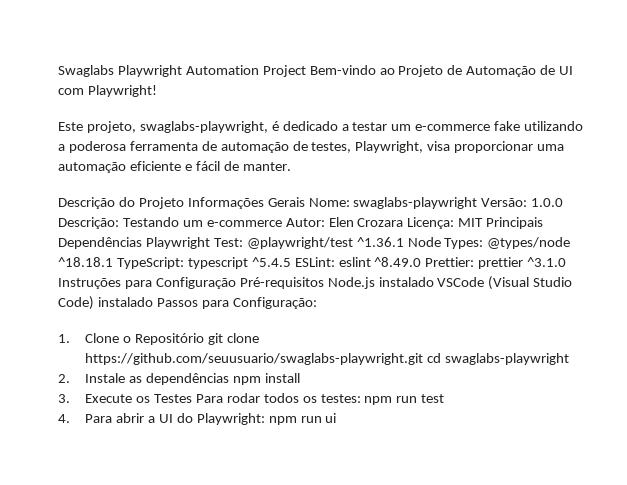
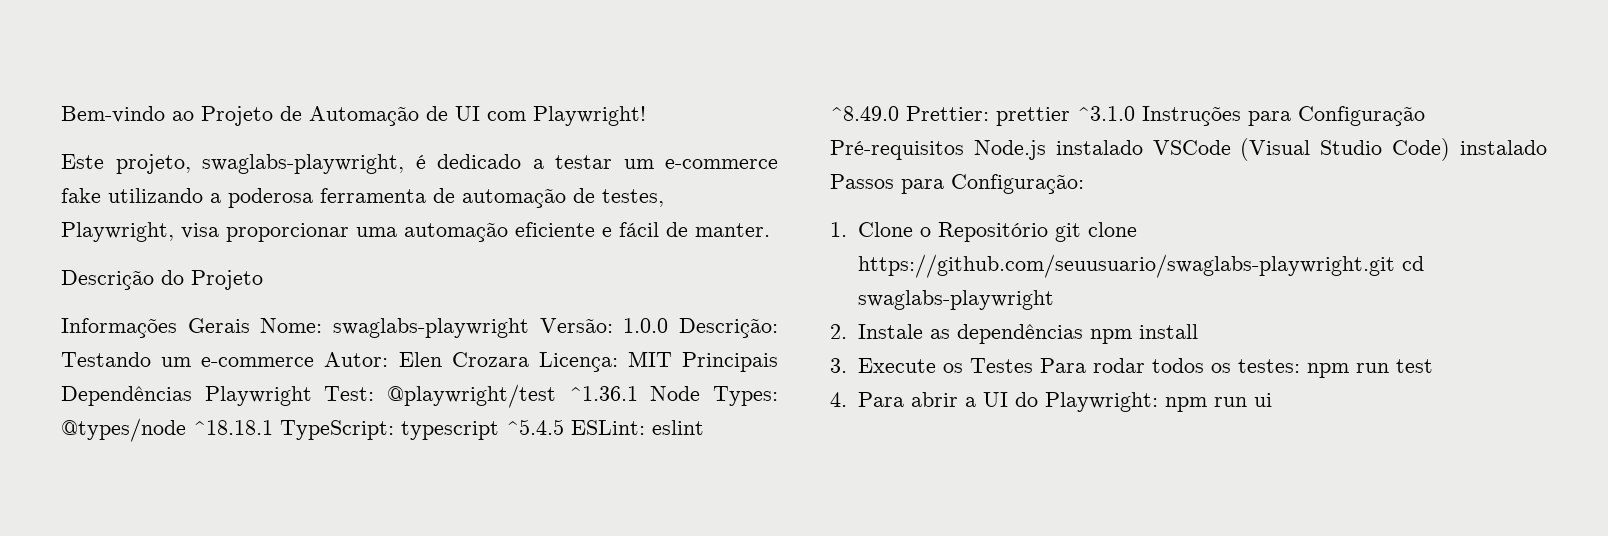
- Swaglabs Playwright Automation Project Bem-vindo ao Projeto de Automação de UI com Playwright!
+ Bem-vindo ao Projeto de Automação de UI com Playwright!
- Descrição do Projeto Informações Gerais Nome: swaglabs-playwright Versão: 1.0.0 Descrição: Testando um e-commerce Autor: Elen Crozara Licença: MIT Principais Dependências Playwright Test: @playwright/test ^1.36.1 Node Types: @types/node ^18.18.1 TypeScript: typescript ^5.4.5 ESLint: eslint ^8.49.0 Prettier: prettier ^3.1.0 Instruções para Configuração Pré-requisitos Node.js instalado VSCode (Visual Studio Code) instalado Passos para Configuração:
+ Descrição do Projeto
+ Informações Gerais Nome: swaglabs-playwright Versão: 1.0.0 Descrição: Testando um e-commerce Autor: Elen Crozara Licença: MIT Principais Dependências Playwright Test: @playwright/test ^1.36.1 Node Types: @types/node ^18.18.1 TypeScript: typescript ^5.4.5 ESLint: eslint ^8.49.0 Prettier: prettier ^3.1.0 Instruções para Configuração Pré-requisitos Node.js instalado VSCode (Visual Studio Code) instalado Passos para Configuração:

